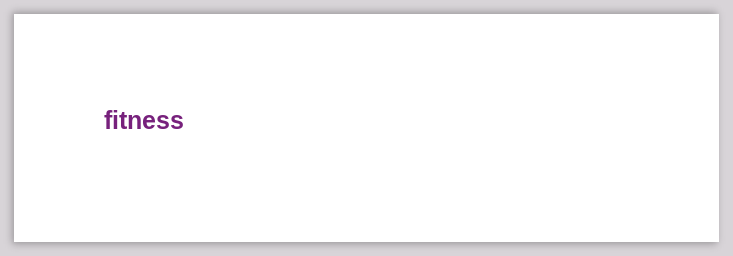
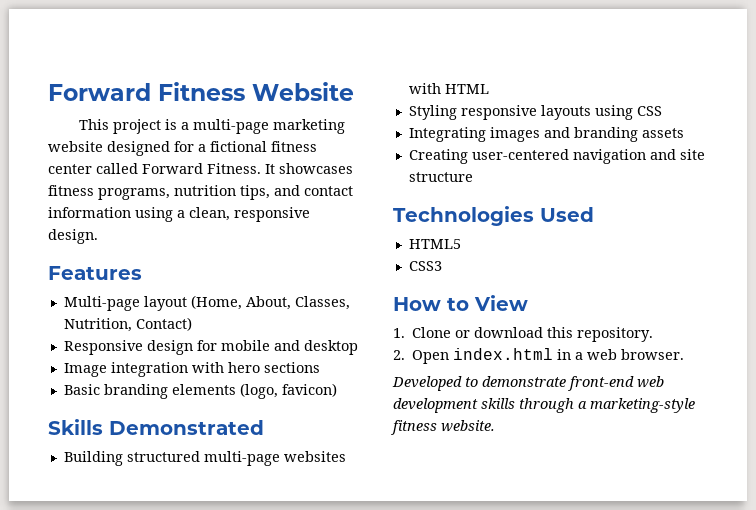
- fitness
+ Forward Fitness Website
+ This project is a multi-page marketing website designed for a fictional fitness center called Forward Fitness. It showcases fitness programs, nutrition tips, and contact information using a clean, responsive design.
+ Features
+ Multi-page layout (Home, About, Classes, Nutrition, Contact)
+ Responsive design for mobile and desktop
+ Image integration with hero sections
+ Basic branding elements (logo, favicon)
+ Skills Demonstrated
+ Building structured multi-page websites with HTML
+ Styling responsive layouts using CSS
+ Integrating images and branding assets
+ Creating user-centered navigation and site structure
+ Technologies Used
+ HTML5
+ CSS3
+ How to View
+ 1. Clone or download this repository.
+ 2. Open index.html in a web browser.
+ Developed to demonstrate front-end web development skills through a marketing-style fitness website.

